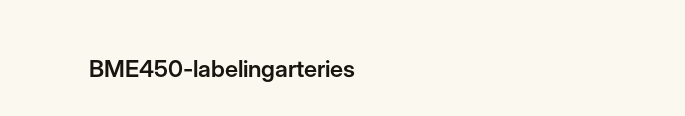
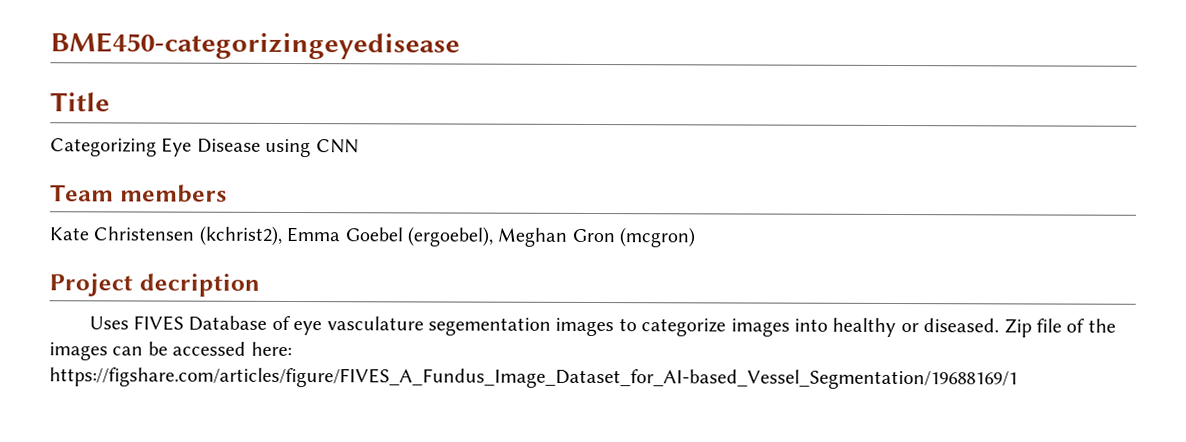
- BME450-labelingarteries
+ BME450-categorizingeyedisease
+ Title
+ Categorizing Eye Disease using CNN
+ Team members
+ Kate Christensen (kchrist2), Emma Goebel (ergoebel), Meghan Gron (mcgron)
+ Project decription
+ Uses FIVES Database of eye vasculature segementation images to categorize images into healthy or diseased. Zip file of the images can be accessed here: https://figshare.com/articles/figure/FIVES_A_Fundus_Image_Dataset_for_AI-based_Vessel_Segmentation/19688169/1

